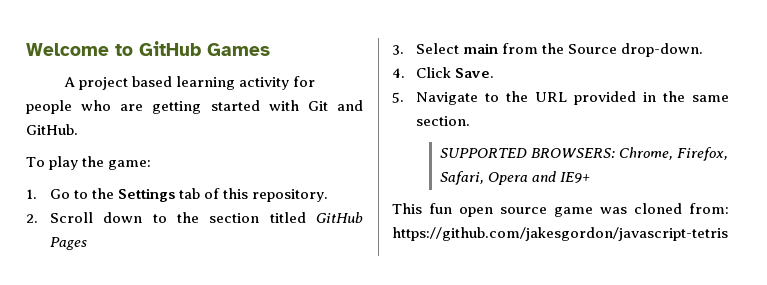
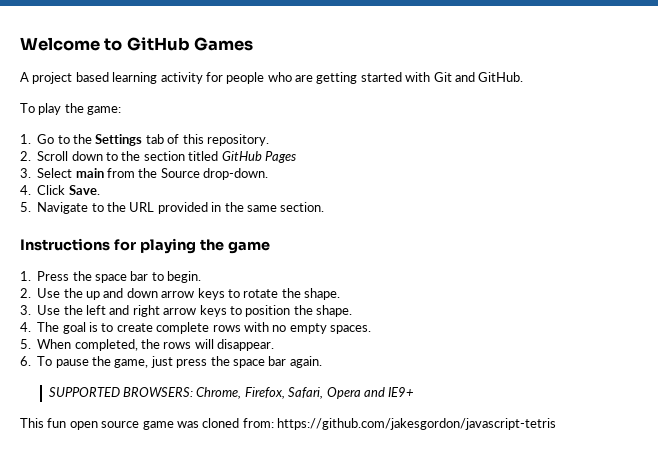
+ Instructions for playing the game
+ 1. Press the space bar to begin.
+ 2. Use the up and down arrow keys to rotate the shape.
+ 3. Use the left and right arrow keys to position the shape.
+ 4. The goal is to create complete rows with no empty spaces.
+ 5. When completed, the rows will disappear.
+ 6. To pause the game, just press the space bar again.

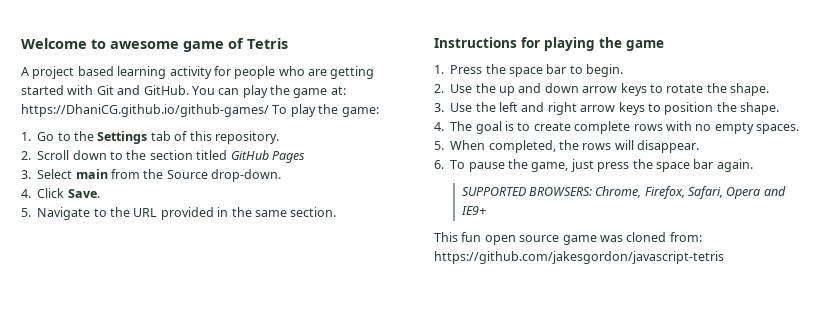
- Welcome to GitHub Games
+ Welcome to awesome game of Tetris
- A project based learning activity for people who are getting started with Git and GitHub.
- To play the game:
+ A project based learning activity for people who are getting started with Git and GitHub. You can play the game at: https://DhaniCG.github.io/github-games/ To play the game:

